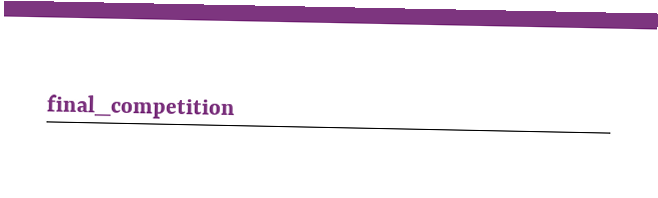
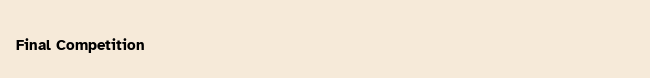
- final_competition
+ Final Competition

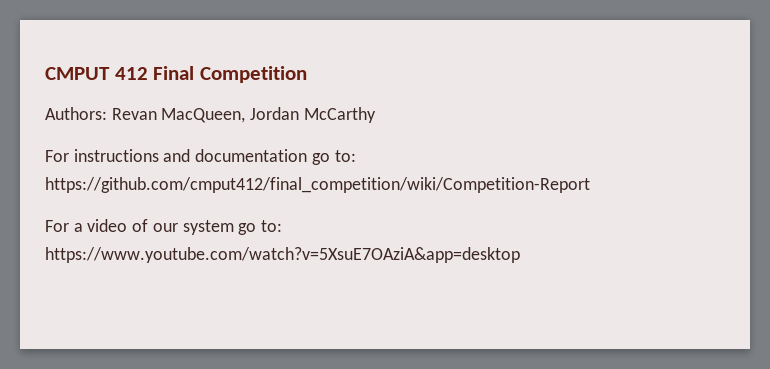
- Final Competition
+ CMPUT 412 Final Competition
+ Authors: Revan MacQueen, Jordan McCarthy
+ For instructions and documentation go to: https://github.com/cmput412/final_competition/wiki/Competition-Report
+ For a video of our system go to: https://www.youtube.com/watch?v=5XsuE7OAziA&app=desktop

